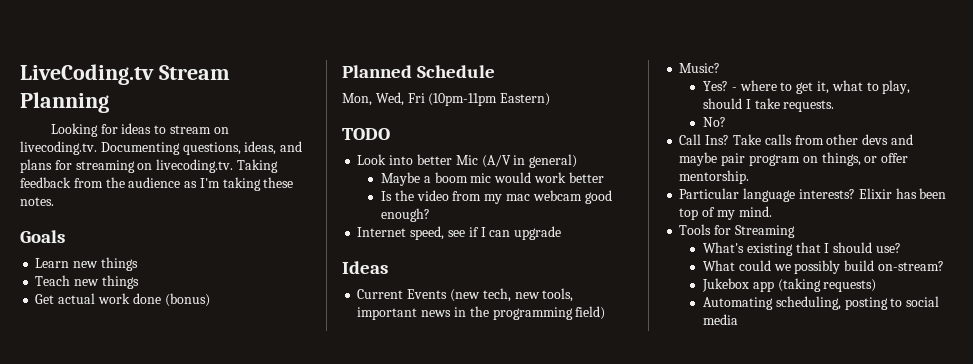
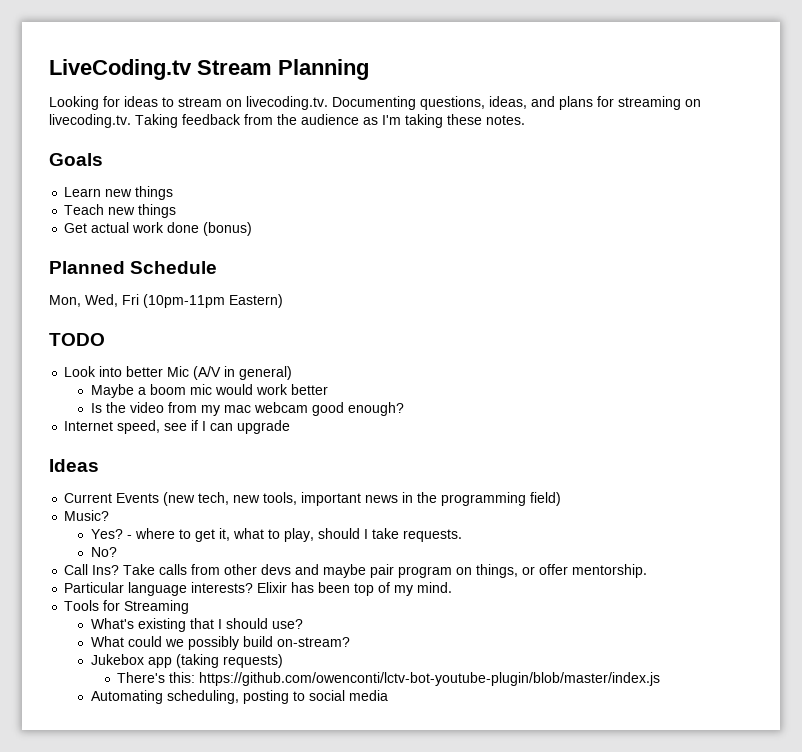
+ There's this: https://github.com/owenconti/lctv-bot-youtube-plugin/blob/master/index.js

